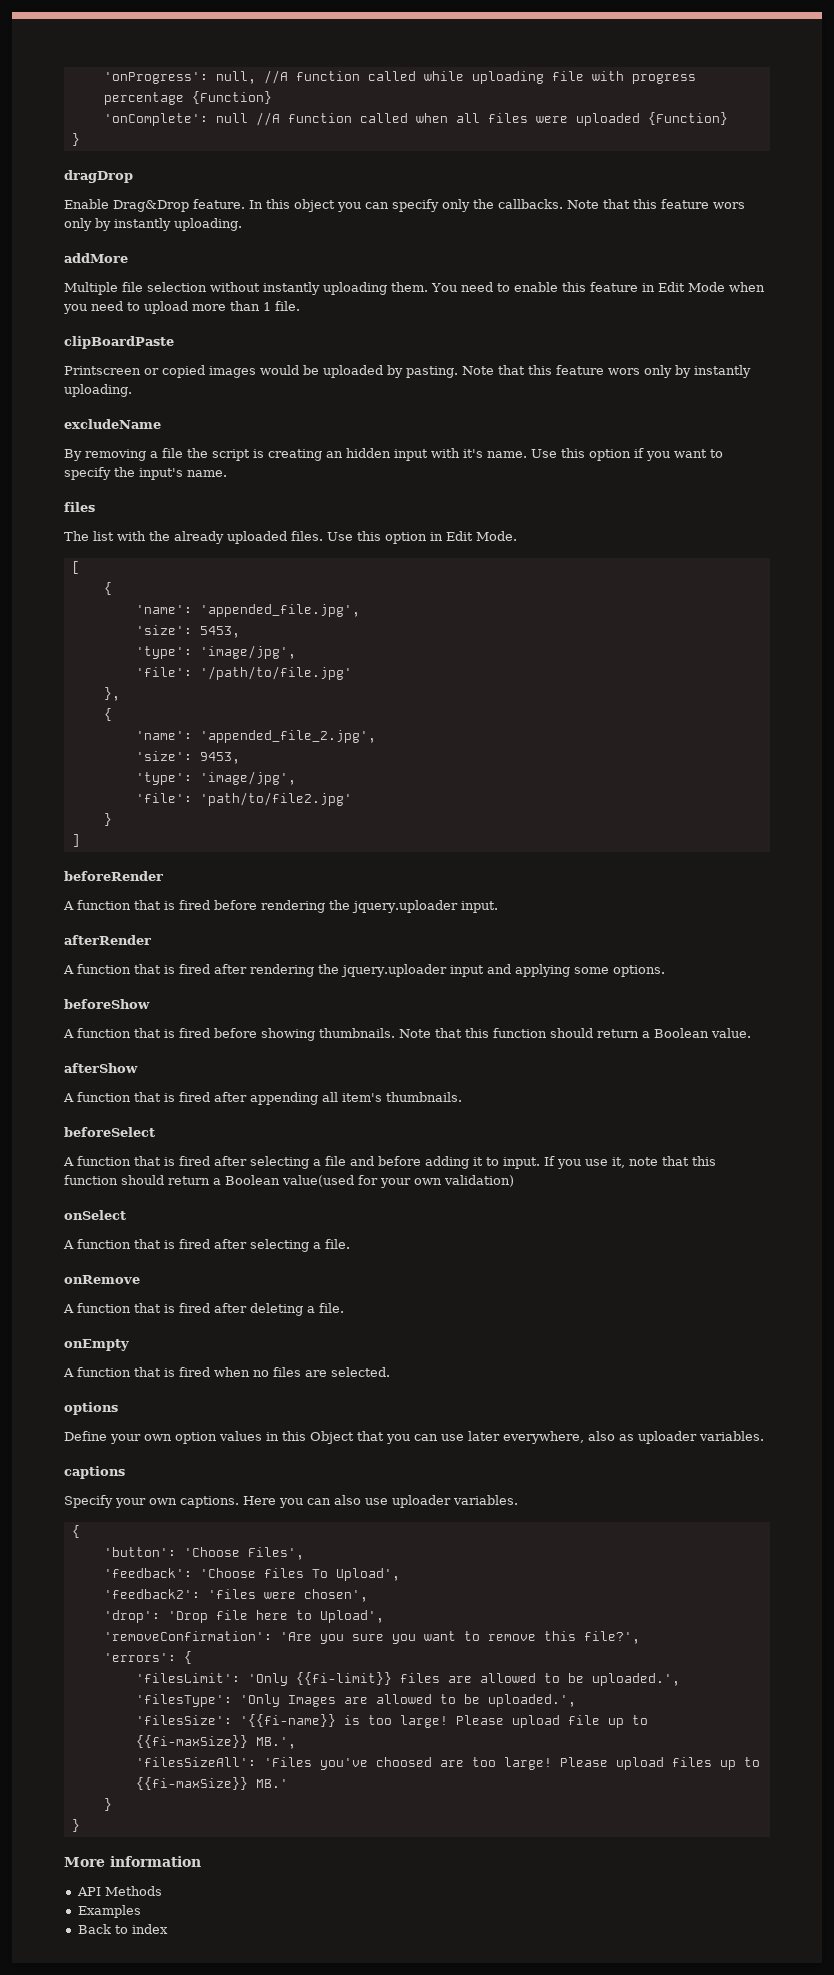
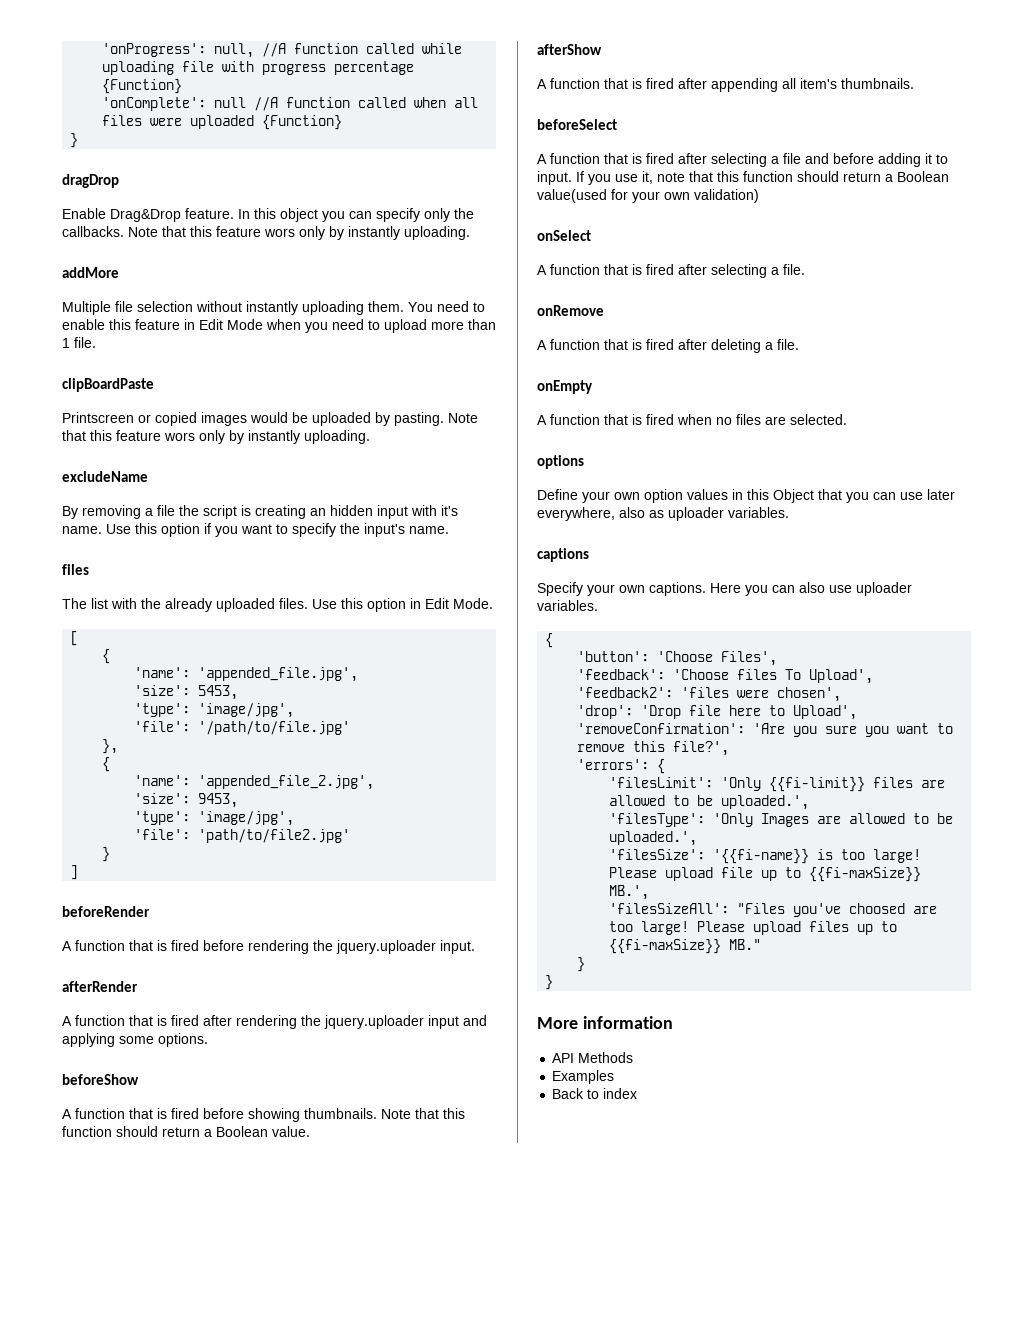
- 'filesSizeAll': 'Files you've choosed are too large!
+ 'filesSizeAll': "Files you've choosed are too large!
- Please upload files up to {{fi-maxSize}} MB.'
+ Please upload files up to {{fi-maxSize}} MB."

